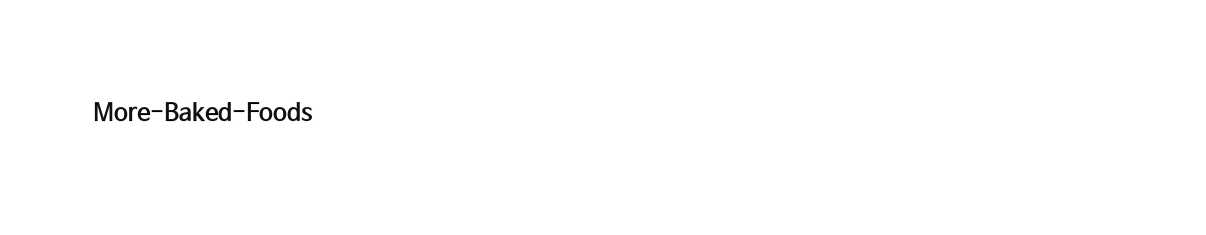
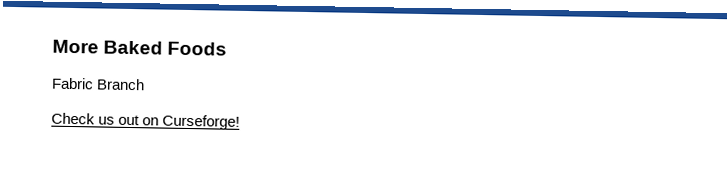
- More-Baked-Foods
+ More Baked Foods
+ Fabric Branch
+ Check us out on Curseforge!

